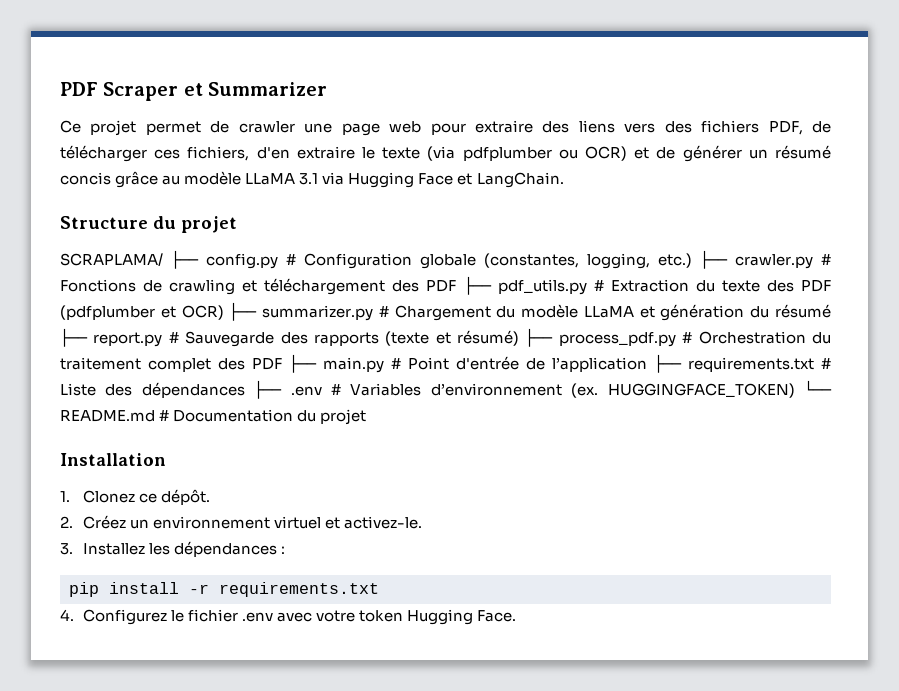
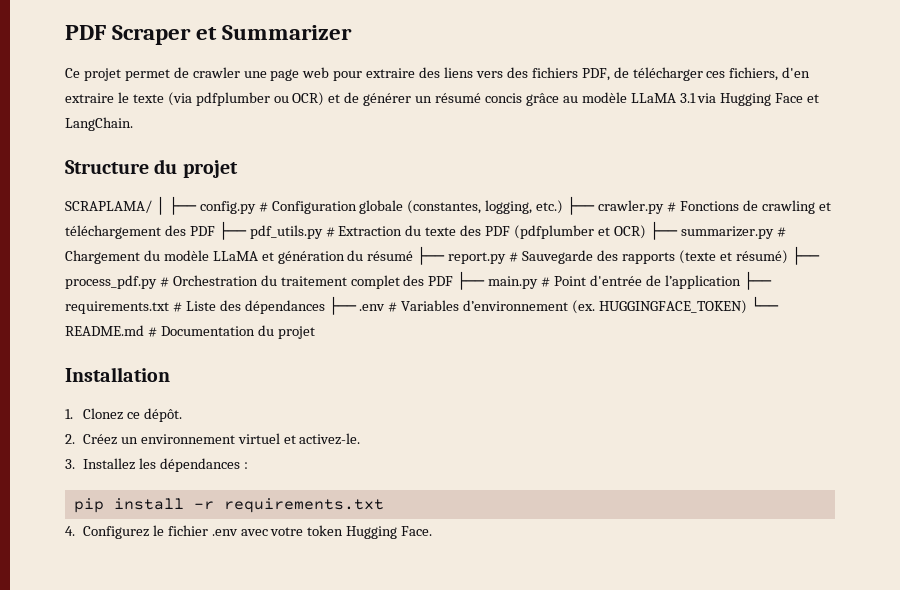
- SCRAPLAMA/ ├── config.py # Configuration globale (constantes, logging, etc.) ├── crawler.py # Fonctions de crawling et téléchargement des PDF ├── pdf_utils.py # Extraction du texte des PDF (pdfplumber et OCR) ├── summarizer.py # Chargement du modèle LLaMA et génération du résumé ├── report.py # Sauvegarde des rapports (texte et résumé) ├── process_pdf.py # Orchestration du traitement complet des PDF ├── main.py # Point d'entrée de l’application ├── requirements.txt # Liste des dépendances ├── .env # Variables d’environnement (ex.
+ SCRAPLAMA/ │ ├── config.py # Configuration globale (constantes, logging, etc.) ├── crawler.py # Fonctions de crawling et téléchargement des PDF ├── pdf_utils.py # Extraction du texte des PDF (pdfplumber et OCR) ├── summarizer.py # Chargement du modèle LLaMA et génération du résumé ├── report.py # Sauvegarde des rapports (texte et résumé) ├── process_pdf.py # Orchestration du traitement complet des PDF ├── main.py # Point d'entrée de l’application ├── requirements.txt # Liste des dépendances ├── .env # Variables d’environnement (ex.

